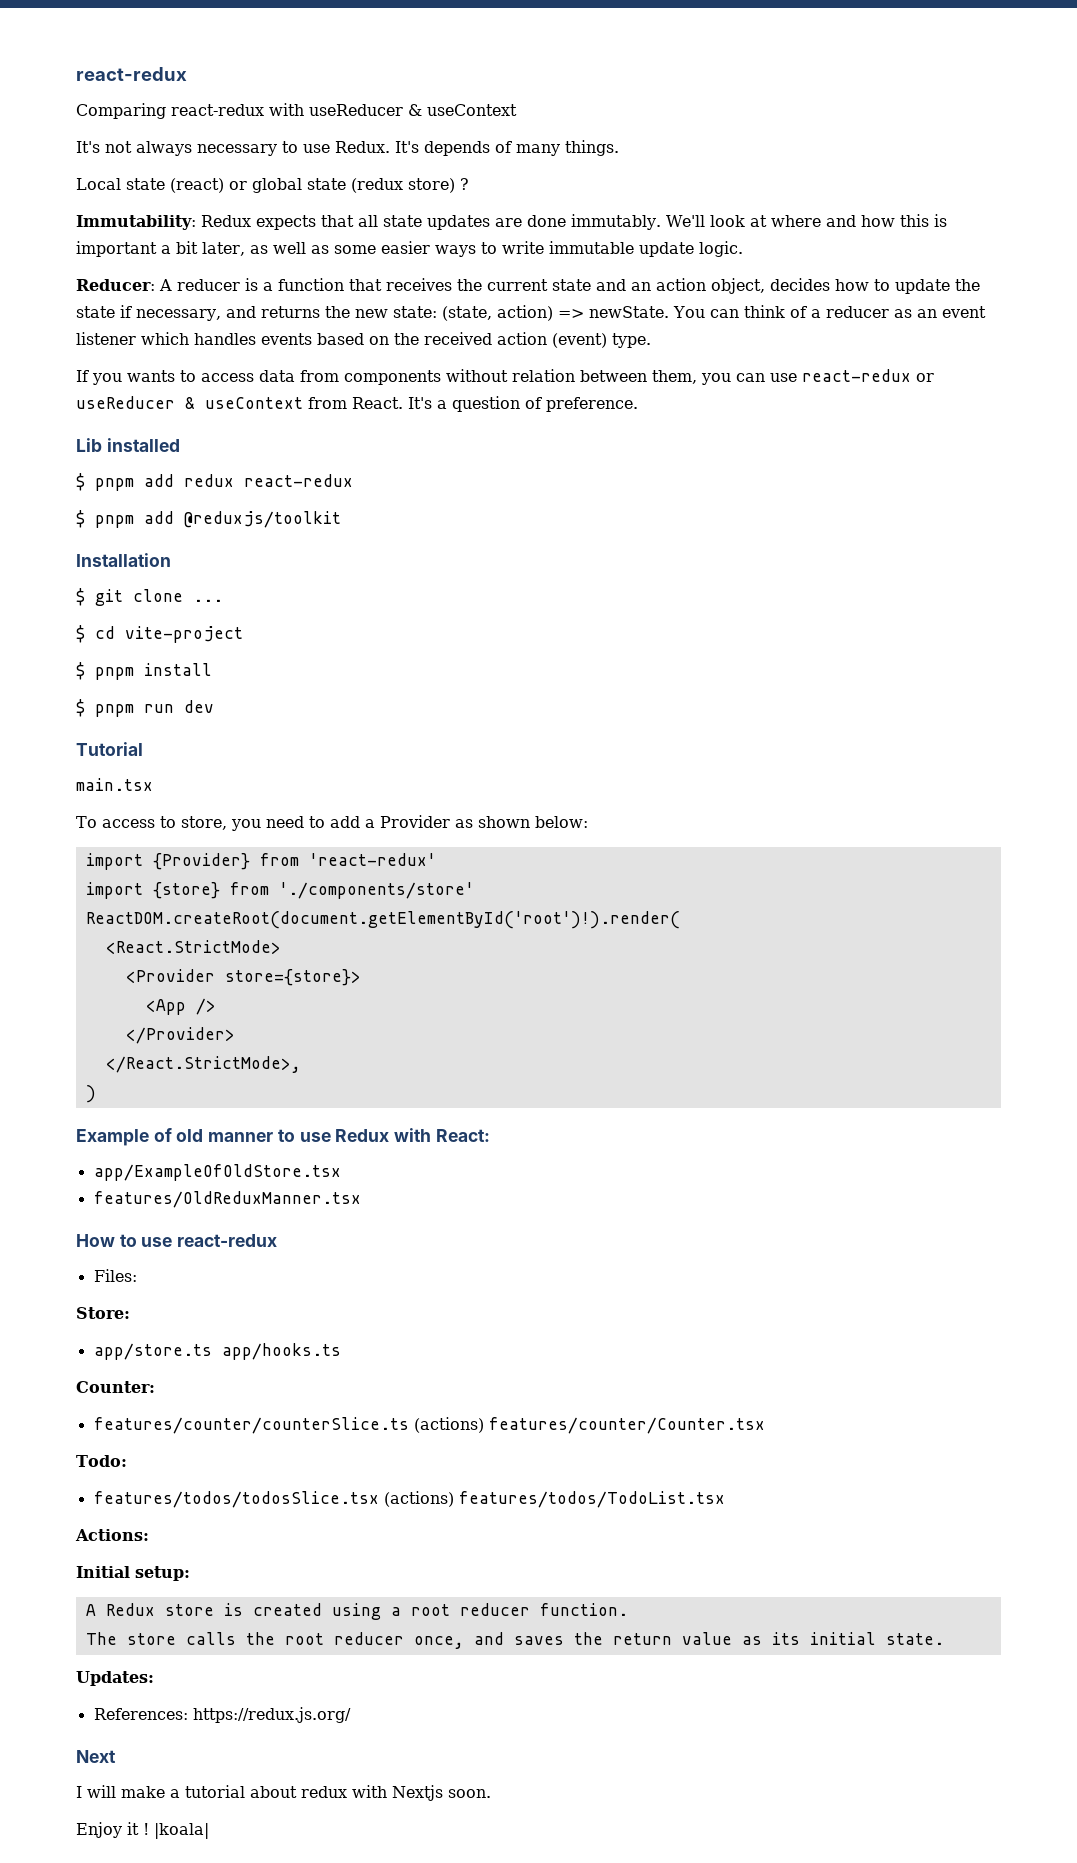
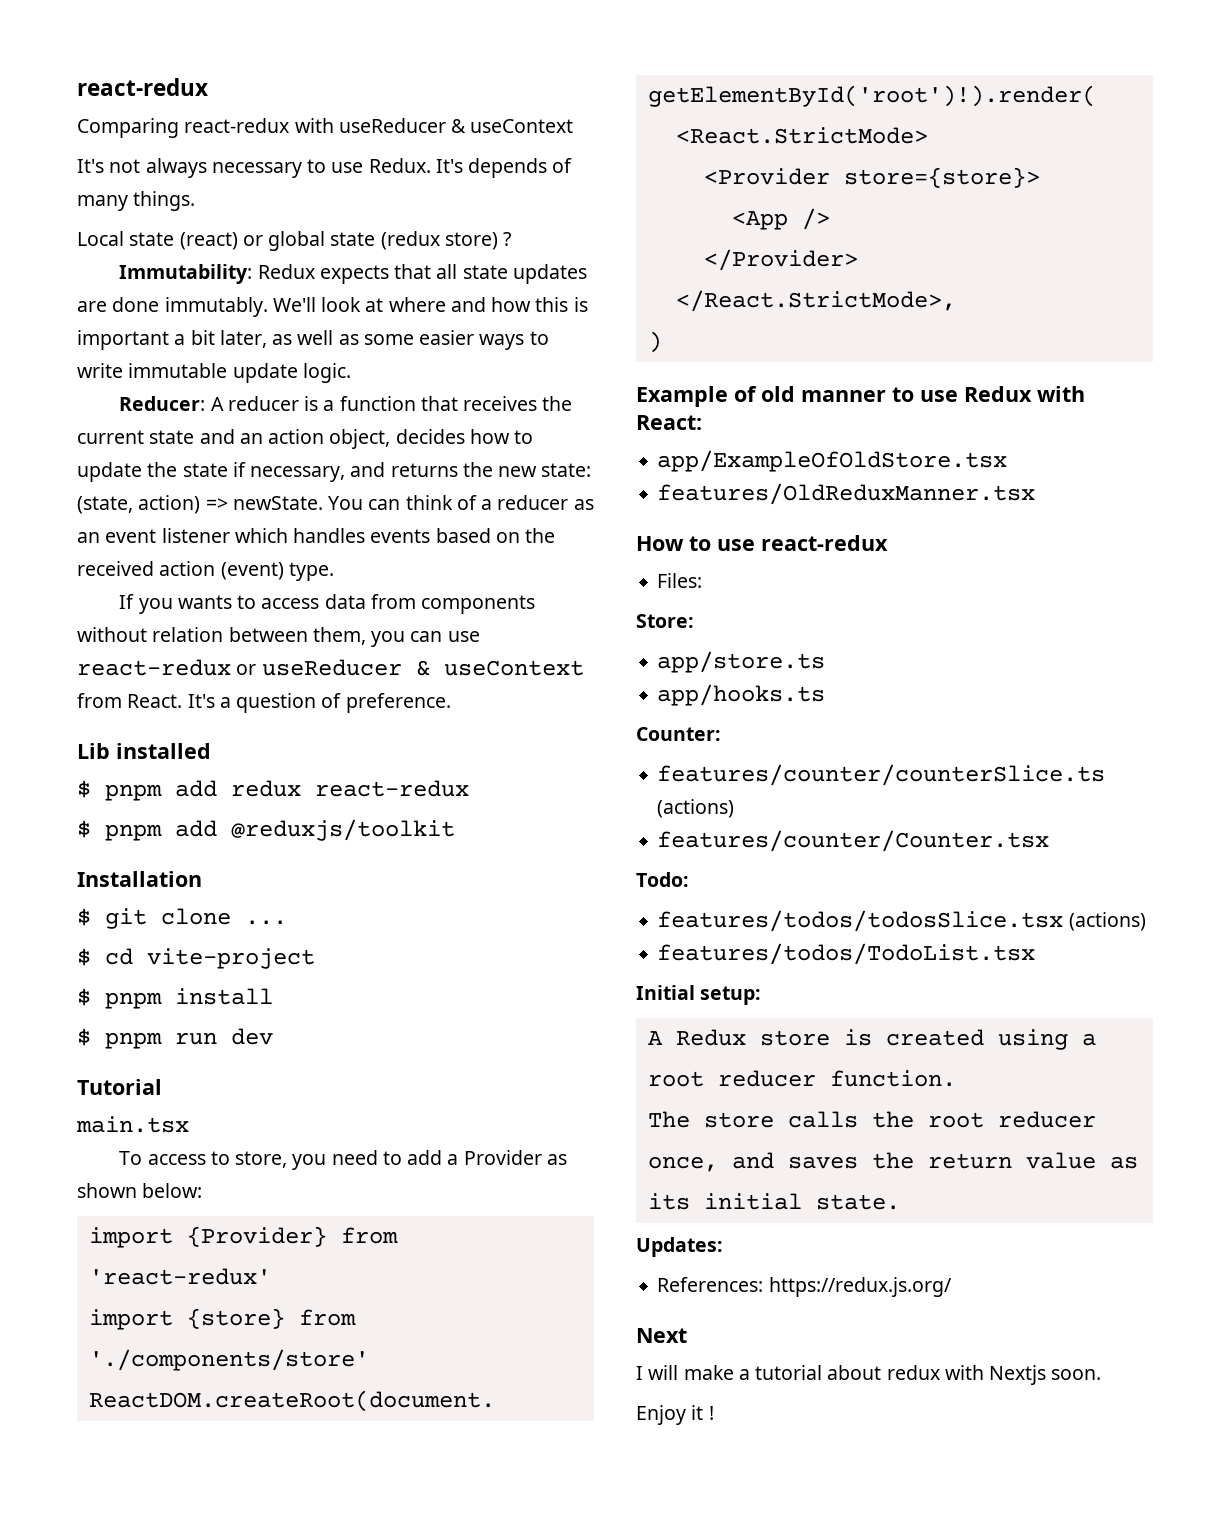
- app/store.ts app/hooks.ts
+ app/store.ts
+ app/hooks.ts
- features/counter/counterSlice.ts (actions) features/counter/Counter.tsx
+ features/counter/counterSlice.ts (actions)
+ features/counter/Counter.tsx
- features/todos/todosSlice.tsx (actions) features/todos/TodoList.tsx
+ features/todos/todosSlice.tsx (actions)
+ features/todos/TodoList.tsx
- Actions:
- |koala|

